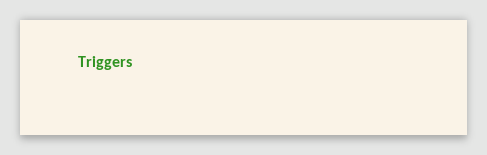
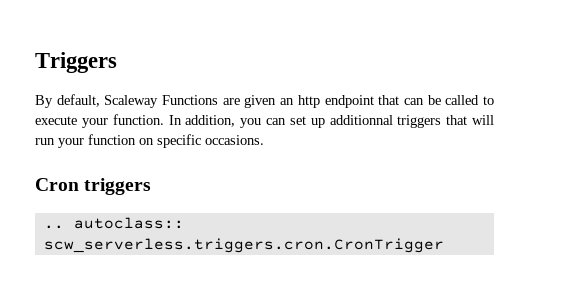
+ By default, Scaleway Functions are given an http endpoint that can be called to execute your function. In addition, you can set up additionnal triggers that will run your function on specific occasions.
+ Cron triggers
+ .. autoclass:: scw_serverless.triggers.cron.CronTrigger

